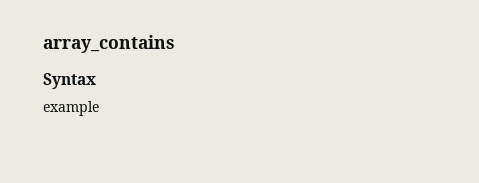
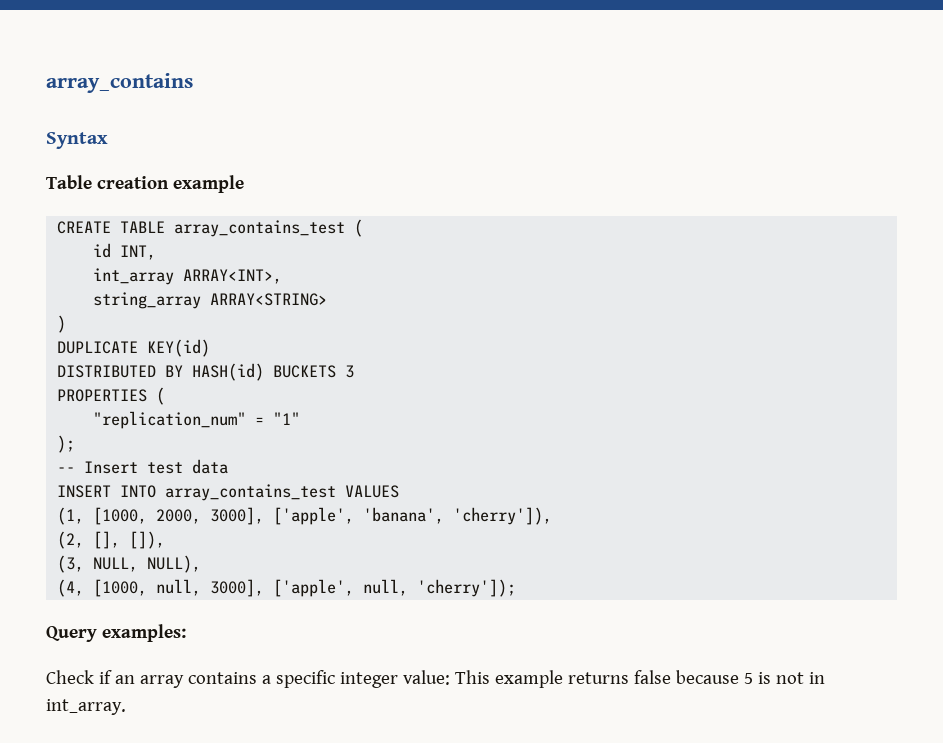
- example
+ Table creation example
+ CREATE TABLE array_contains_test (
+ id INT,
+ int_array ARRAY<INT>,
+ string_array ARRAY<STRING>
+ )
+ DUPLICATE KEY(id)
+ DISTRIBUTED BY HASH(id) BUCKETS 3
+ PROPERTIES (
+ "replication_num" = "1"
+ );
+ -- Insert test data
+ INSERT INTO array_contains_test VALUES
+ (1, [1000, 2000, 3000], ['apple', 'banana', 'cherry']),
+ (2, [], []),
+ (3, NULL, NULL),
+ (4, [1000, null, 3000], ['apple', null, 'cherry']);
+ Query examples:
+ Check if an array contains a specific integer value: This example returns false because 5 is not in int_array.

